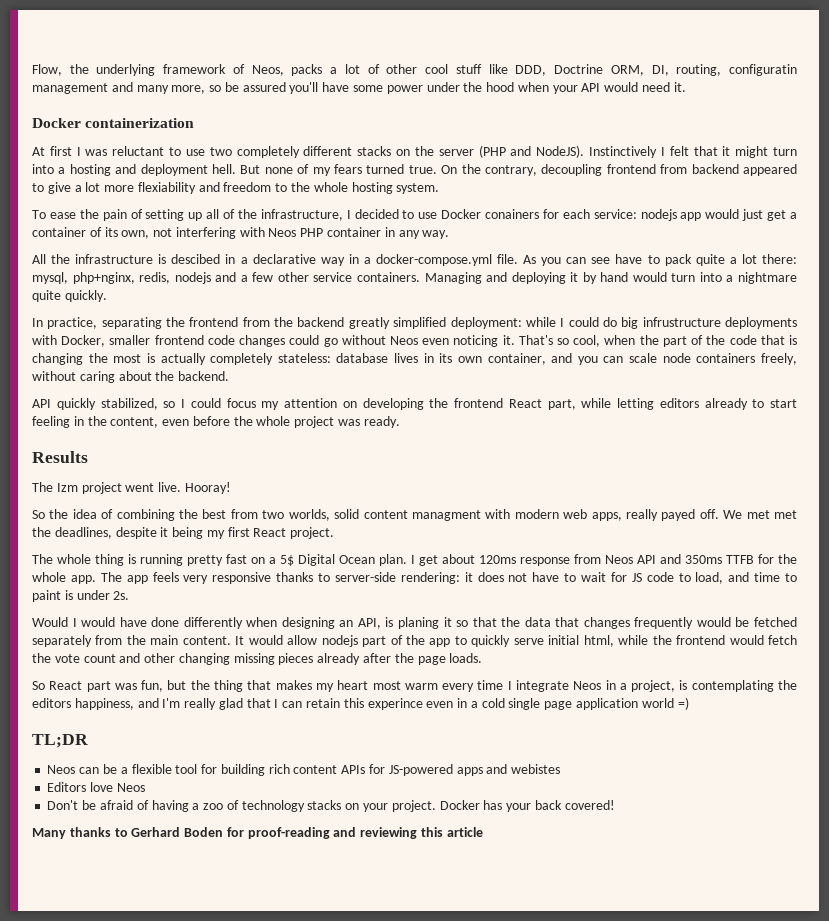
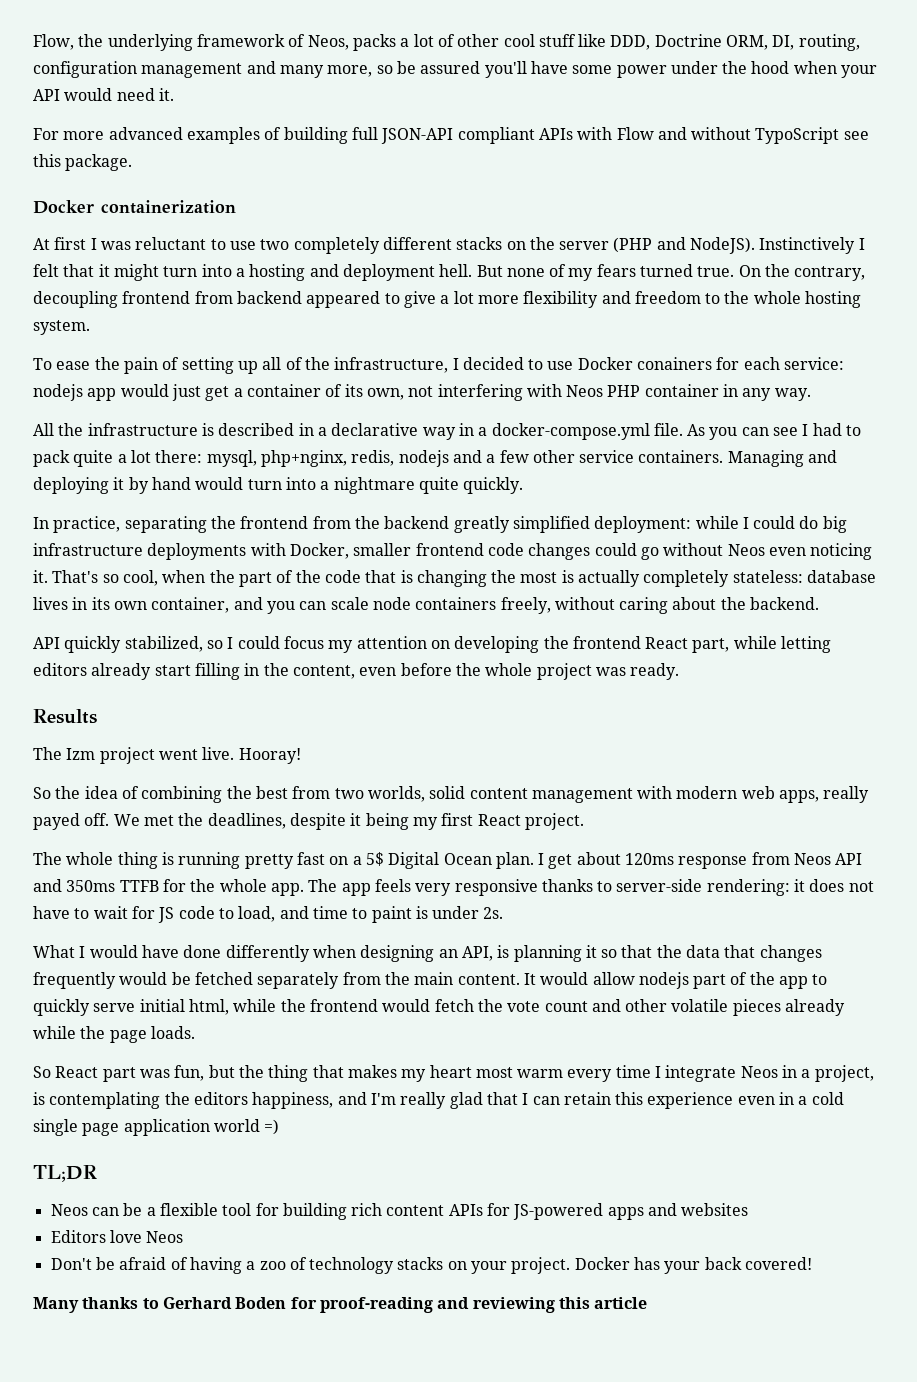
- Flow, the underlying framework of Neos, packs a lot of other cool stuff like DDD, Doctrine ORM, DI, routing, configuratin management and many more, so be assured you'll have some power under the hood when your API would need it.
+ Flow, the underlying framework of Neos, packs a lot of other cool stuff like DDD, Doctrine ORM, DI, routing, configuration management and many more, so be assured you'll have some power under the hood when your API would need it.
+ For more advanced examples of building full JSON-API compliant APIs with Flow and without TypoScript see this package.
- On the contrary, decoupling frontend from backend appeared to give a lot more flexiability and freedom to the whole hosting system.
+ On the contrary, decoupling frontend from backend appeared to give a lot more flexibility and freedom to the whole hosting system.
- All the infrastructure is descibed in a declarative way in a docker-compose.yml file.
+ All the infrastructure is described in a declarative way in a docker-compose.yml file.
- As you can see have to pack quite a lot there: mysql, php+nginx, redis, nodejs and a few other service containers.
+ As you can see I had to pack quite a lot there: mysql, php+nginx, redis, nodejs and a few other service containers.
- In practice, separating the frontend from the backend greatly simplified deployment: while I could do big infrustructure deployments with Docker, smaller frontend code changes could go without Neos even noticing it.
+ In practice, separating the frontend from the backend greatly simplified deployment: while I could do big infrastructure deployments with Docker, smaller frontend code changes could go without Neos even noticing it.
- API quickly stabilized, so I could focus my attention on developing the frontend React part, while letting editors already to start feeling in the content, even before the whole project was ready.
+ API quickly stabilized, so I could focus my attention on developing the frontend React part, while letting editors already start filling in the content, even before the whole project was ready.
- So the idea of combining the best from two worlds, solid content managment with modern web apps, really payed off.
+ So the idea of combining the best from two worlds, solid content management with modern web apps, really payed off.
- We met met the deadlines, despite it being my first React project.
+ We met the deadlines, despite it being my first React project.
- Would I would have done differently when designing an API, is planing it so that the data that changes frequently would be fetched separately from the main content.
+ What I would have done differently when designing an API, is planning it so that the data that changes frequently would be fetched separately from the main content.
- It would allow nodejs part of the app to quickly serve initial html, while the frontend would fetch the vote count and other changing missing pieces already after the page loads.
+ It would allow nodejs part of the app to quickly serve initial html, while the frontend would fetch the vote count and other volatile pieces already while the page loads.
- So React part was fun, but the thing that makes my heart most warm every time I integrate Neos in a project, is contemplating the editors happiness, and I'm really glad that I can retain this experince even in a cold single page application world =)
+ So React part was fun, but the thing that makes my heart most warm every time I integrate Neos in a project, is contemplating the editors happiness, and I'm really glad that I can retain this experience even in a cold single page application world =)
- Neos can be a flexible tool for building rich content APIs for JS-powered apps and webistes
+ Neos can be a flexible tool for building rich content APIs for JS-powered apps and websites

